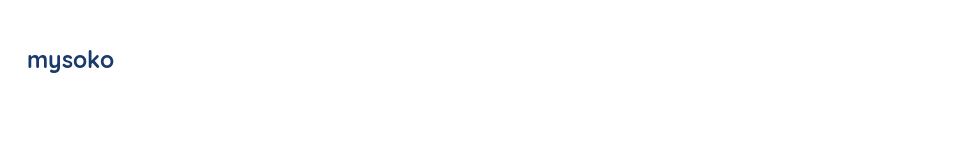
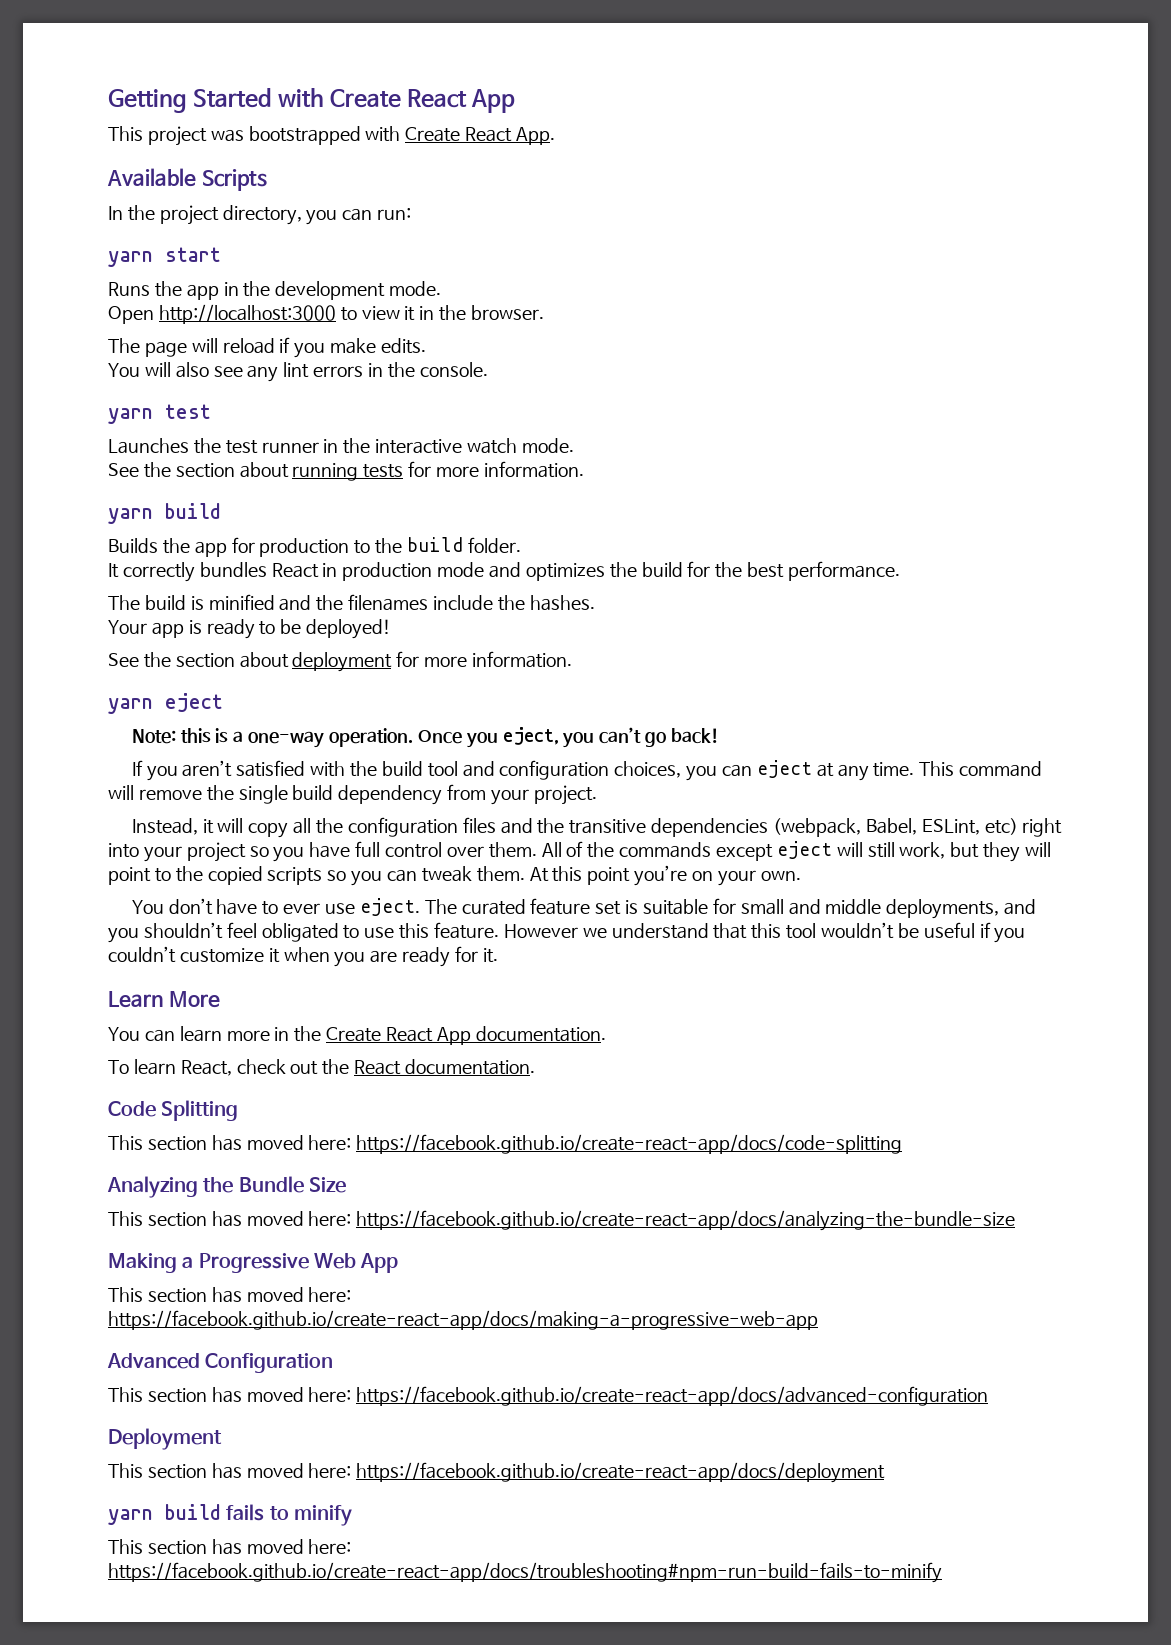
- mysoko
+ Getting Started with Create React App
+ This project was bootstrapped with Create React App.
+ Available Scripts
+ In the project directory, you can run:
+ yarn start
+ Runs the app in the development mode.
+ Open http://localhost:3000 to view it in the browser.
+ The page will reload if you make edits.
+ You will also see any lint errors in the console.
+ yarn test
+ Launches the test runner in the interactive watch mode.
+ See the section about running tests for more information.
+ yarn build
+ Builds the app for production to the build folder.
+ It correctly bundles React in production mode and optimizes the build for the best performance.
+ The build is minified and the filenames include the hashes.
+ Your app is ready to be deployed!
+ See the section about deployment for more information.
+ yarn eject
+ Note: this is a one-way operation. Once you eject, you can’t go back!
+ If you aren’t satisfied with the build tool and configuration choices, you can eject at any time. This command will remove the single build dependency from your project.
+ Instead, it will copy all the configuration files and the transitive dependencies (webpack, Babel, ESLint, etc) right into your project so you have full control over them. All of the commands except eject will still work, but they will point to the copied scripts so you can tweak them. At this point you’re on your own.
+ You don’t have to ever use eject. The curated feature set is suitable for small and middle deployments, and you shouldn’t feel obligated to use this feature. However we understand that this tool wouldn’t be useful if you couldn’t customize it when you are ready for it.
+ Learn More
+ You can learn more in the Create React App documentation.
+ To learn React, check out the React documentation.
+ Code Splitting
+ This section has moved here: https://facebook.github.io/create-react-app/docs/code-splitting
+ Analyzing the Bundle Size
+ This section has moved here: https://facebook.github.io/create-react-app/docs/analyzing-the-bundle-size
+ Making a Progressive Web App
+ This section has moved here: https://facebook.github.io/create-react-app/docs/making-a-progressive-web-app
+ Advanced Configuration
+ This section has moved here: https://facebook.github.io/create-react-app/docs/advanced-configuration
+ Deployment
+ This section has moved here: https://facebook.github.io/create-react-app/docs/deployment
+ yarn build fails to minify
+ This section has moved here: https://facebook.github.io/create-react-app/docs/troubleshooting#npm-run-build-fails-to-minify

